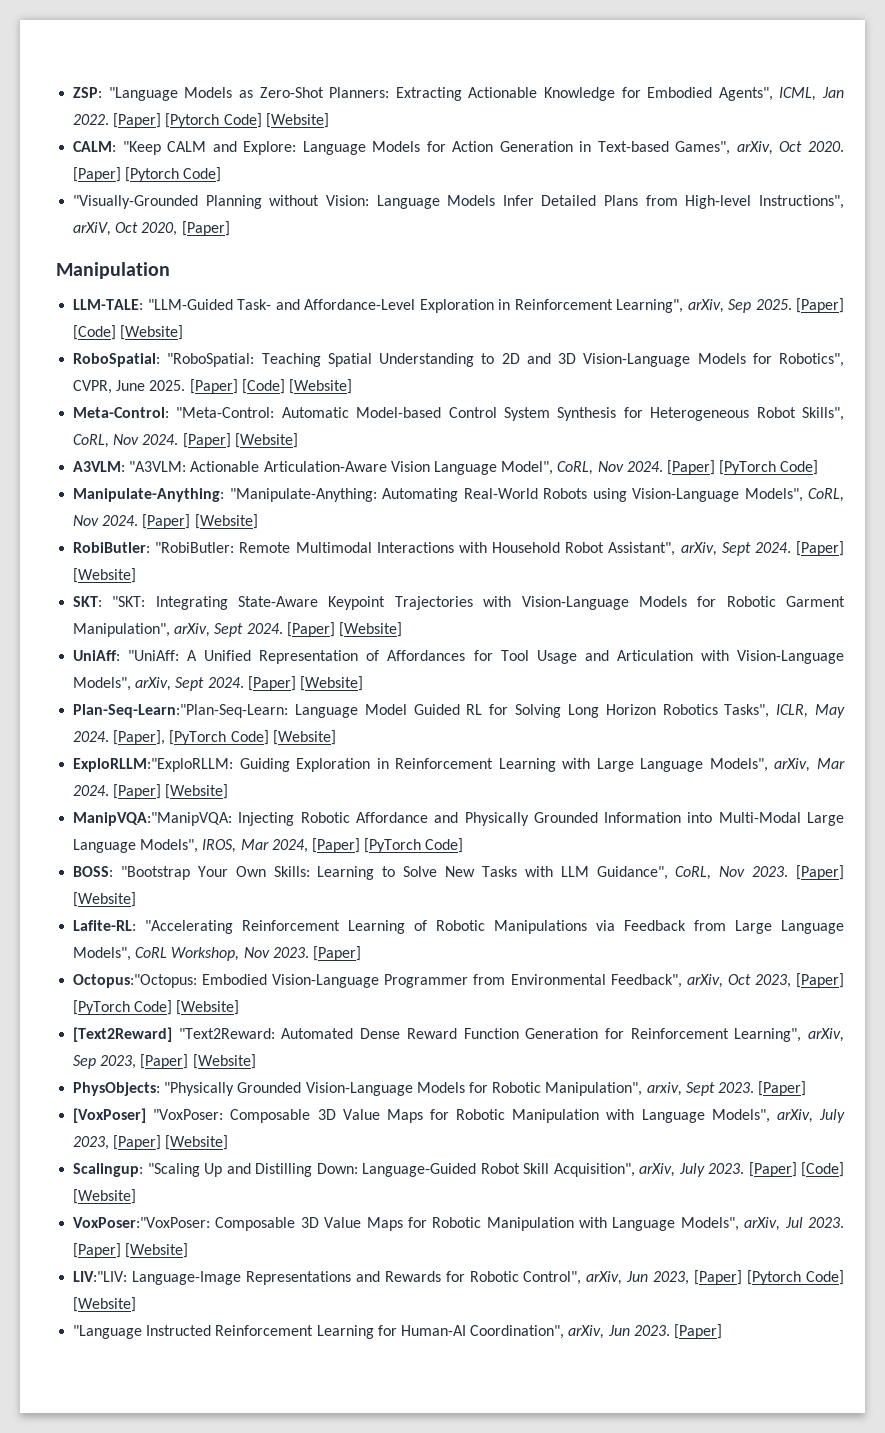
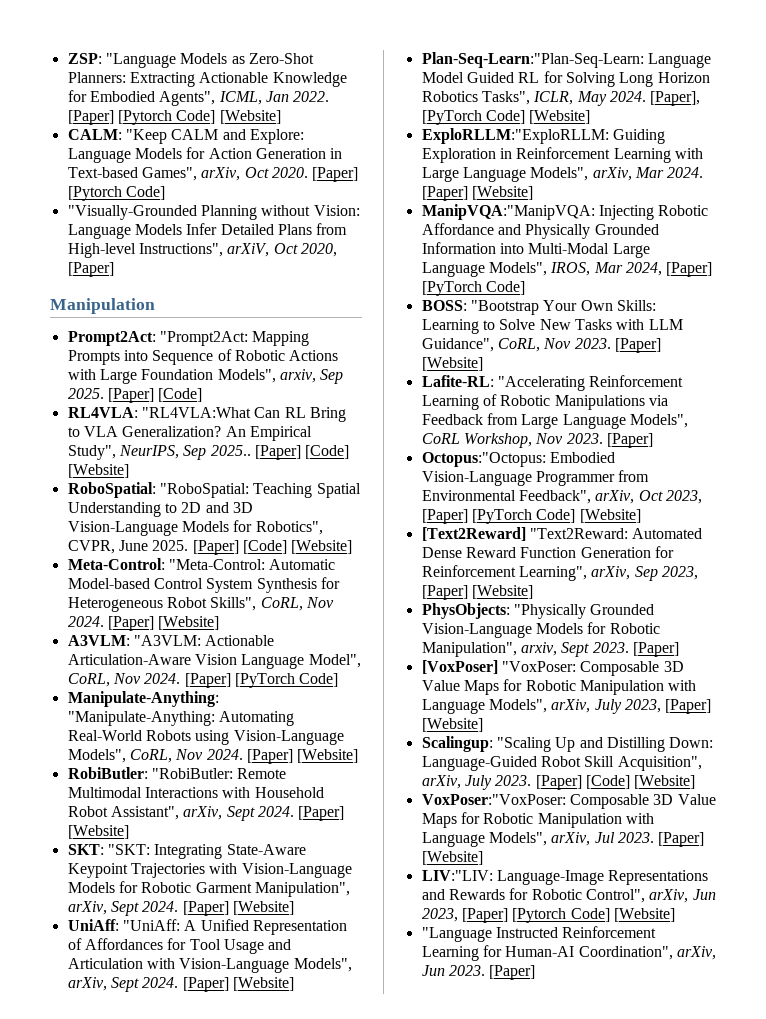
- LLM-TALE: "LLM-Guided Task- and Affordance-Level Exploration in Reinforcement Learning", arXiv, Sep 2025.
+ Prompt2Act: "Prompt2Act: Mapping Prompts into Sequence of Robotic Actions with Large Foundation Models", arxiv, Sep 2025. [Paper] [Code]
+ RL4VLA: "RL4VLA:What Can RL Bring to VLA Generalization? An Empirical Study", NeurIPS, Sep 2025..

